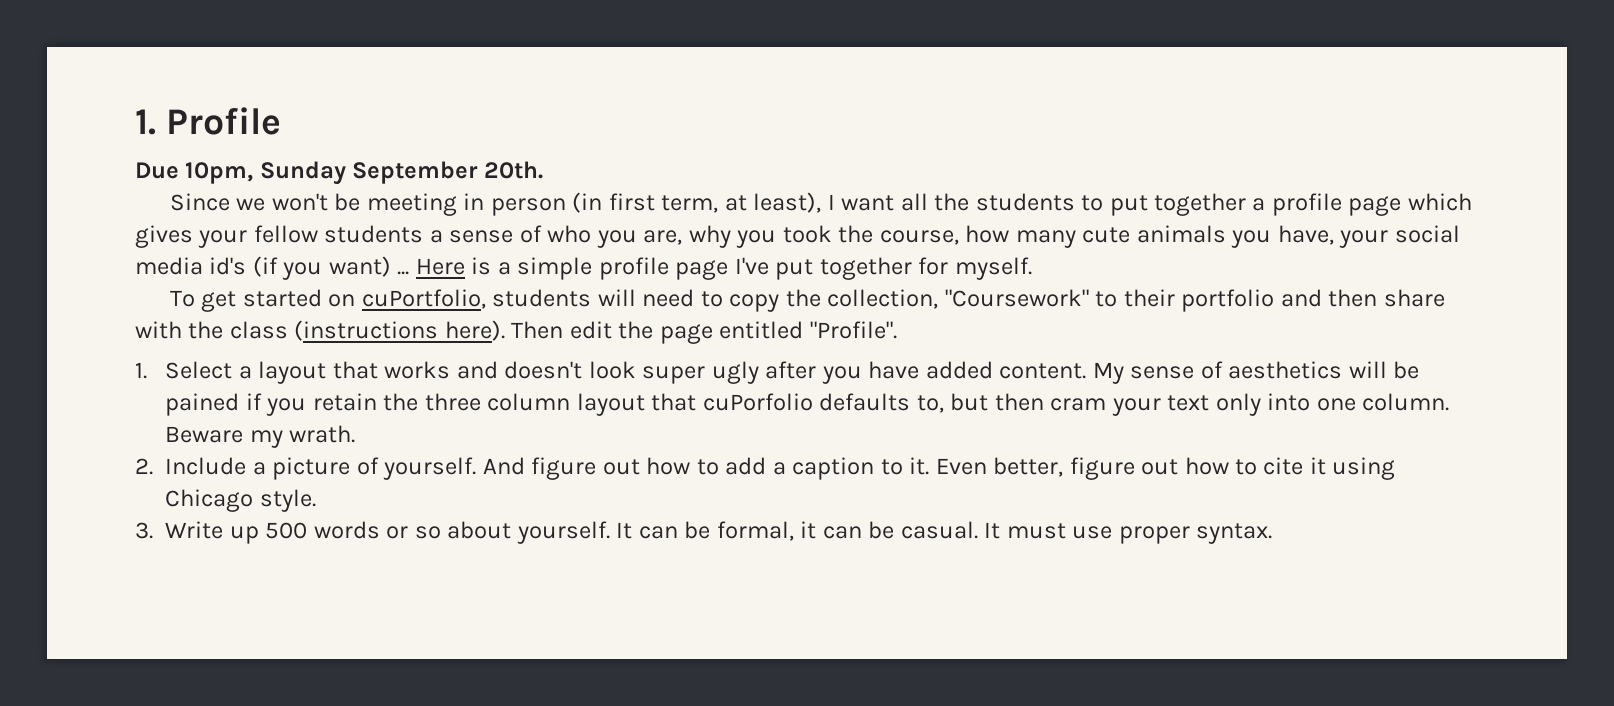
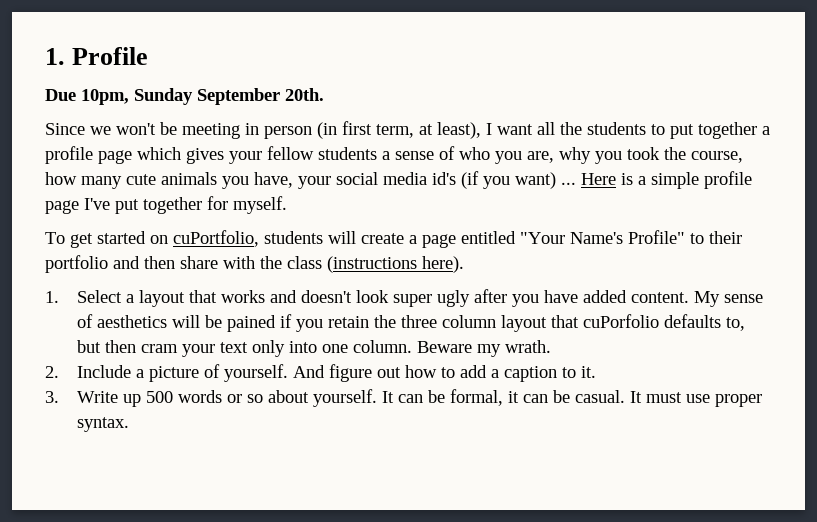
- To get started on cuPortfolio, students will need to copy the collection, "Coursework" to their portfolio and then share with the class (instructions here). Then edit the page entitled "Profile".
+ To get started on cuPortfolio, students will create a page entitled "Your Name's Profile" to their portfolio and then share with the class (instructions here).
- Even better, figure out how to cite it using Chicago style.

